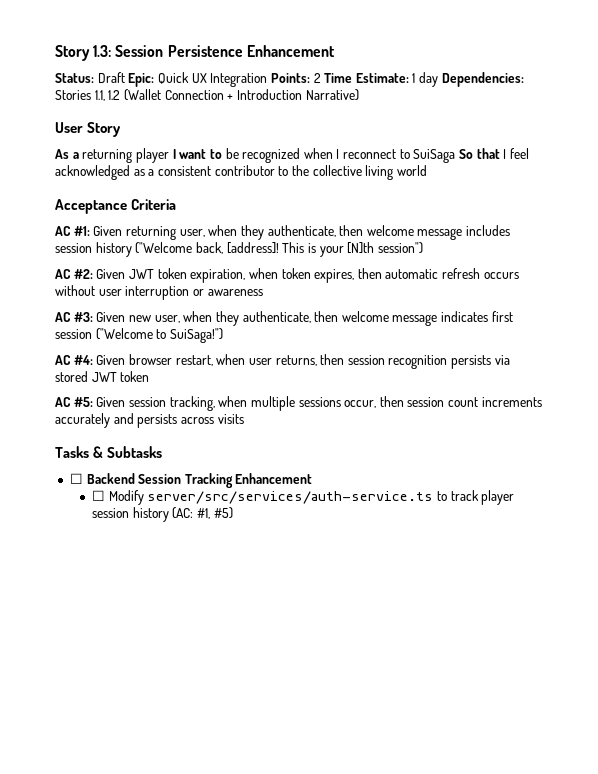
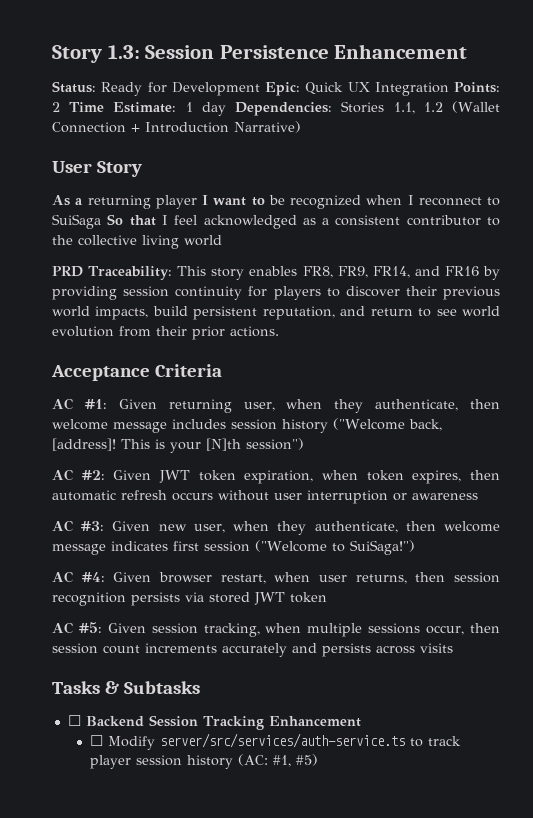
- Status: Draft Epic: Quick UX Integration Points: 2 Time Estimate: 1 day Dependencies: Stories 1.1, 1.2 (Wallet Connection + Introduction Narrative)
+ Status: Ready for Development Epic: Quick UX Integration Points: 2 Time Estimate: 1 day Dependencies: Stories 1.1, 1.2 (Wallet Connection + Introduction Narrative)
+ PRD Traceability: This story enables FR8, FR9, FR14, and FR16 by providing session continuity for players to discover their previous world impacts, build persistent reputation, and return to see world evolution from their prior actions.

